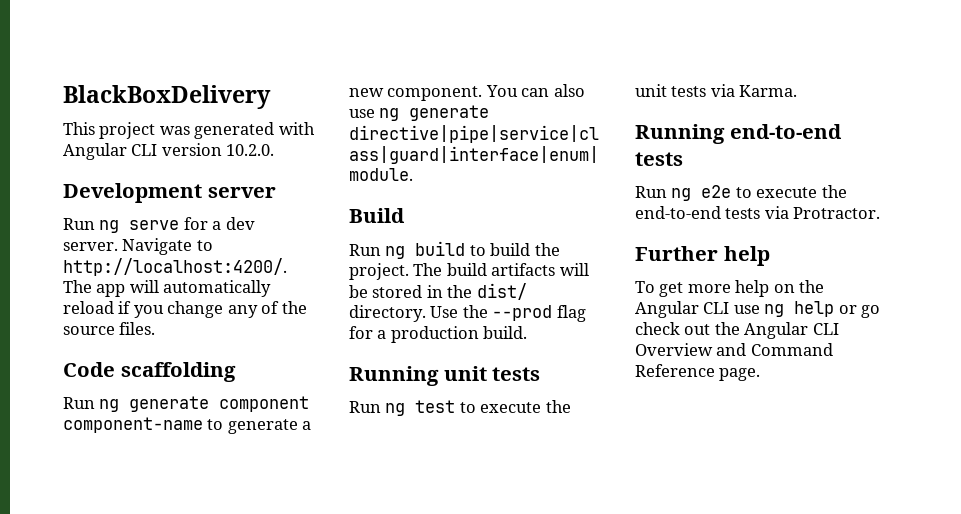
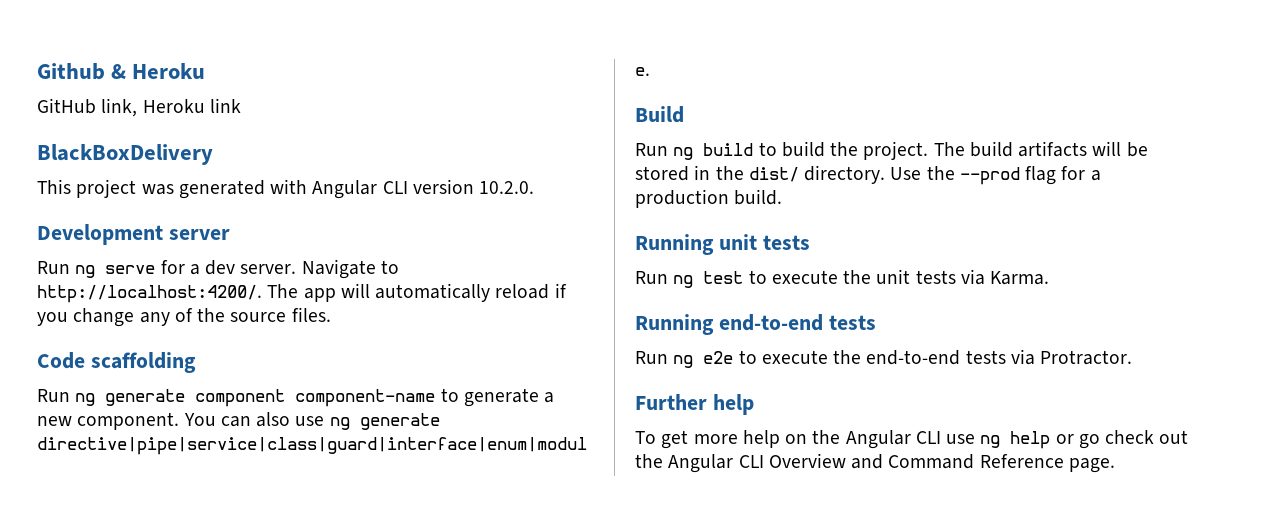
+ Github & Heroku
+ GitHub link, Heroku link

